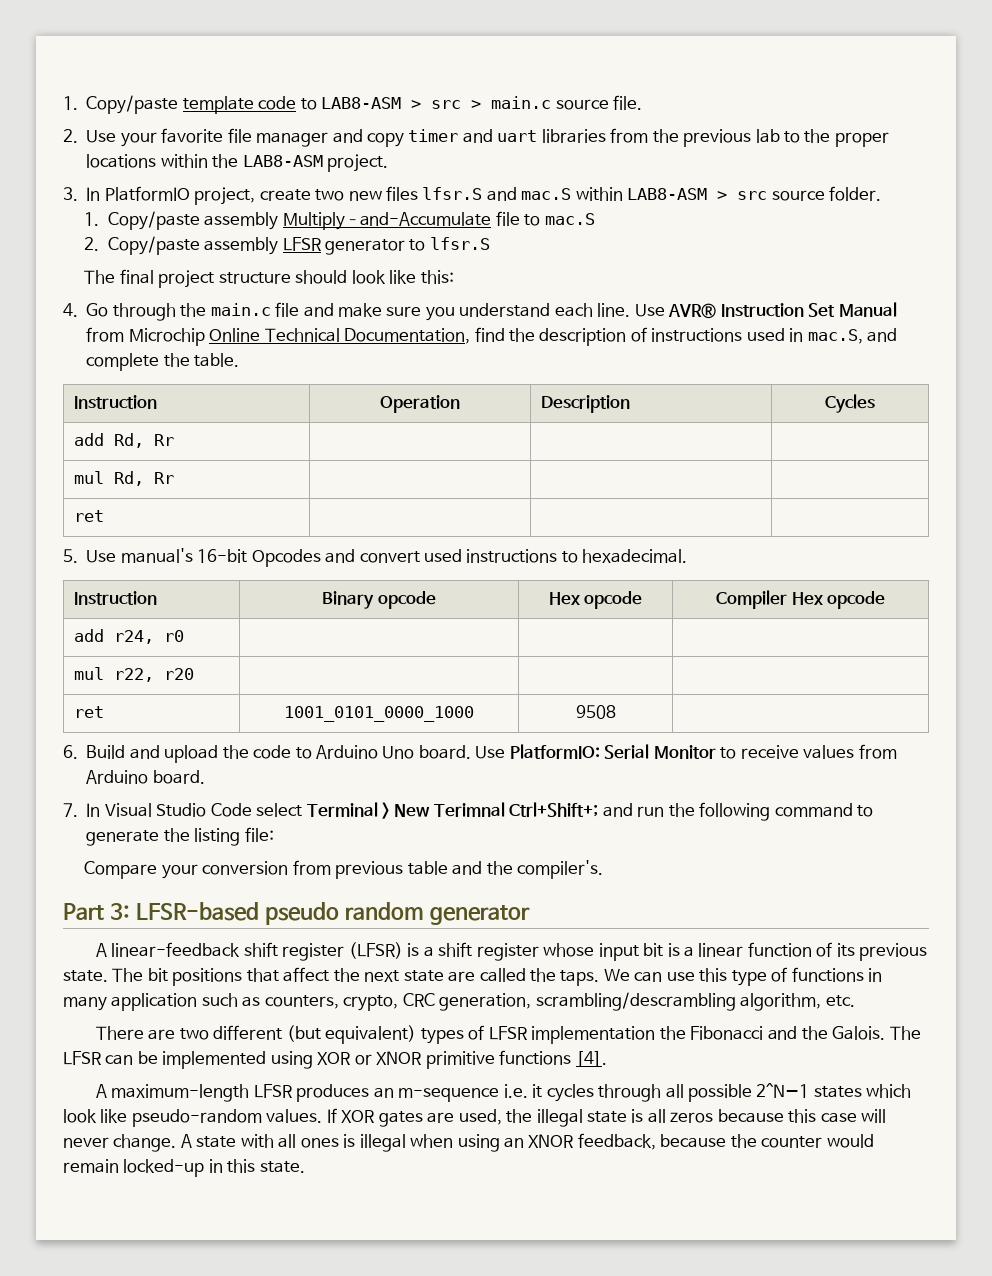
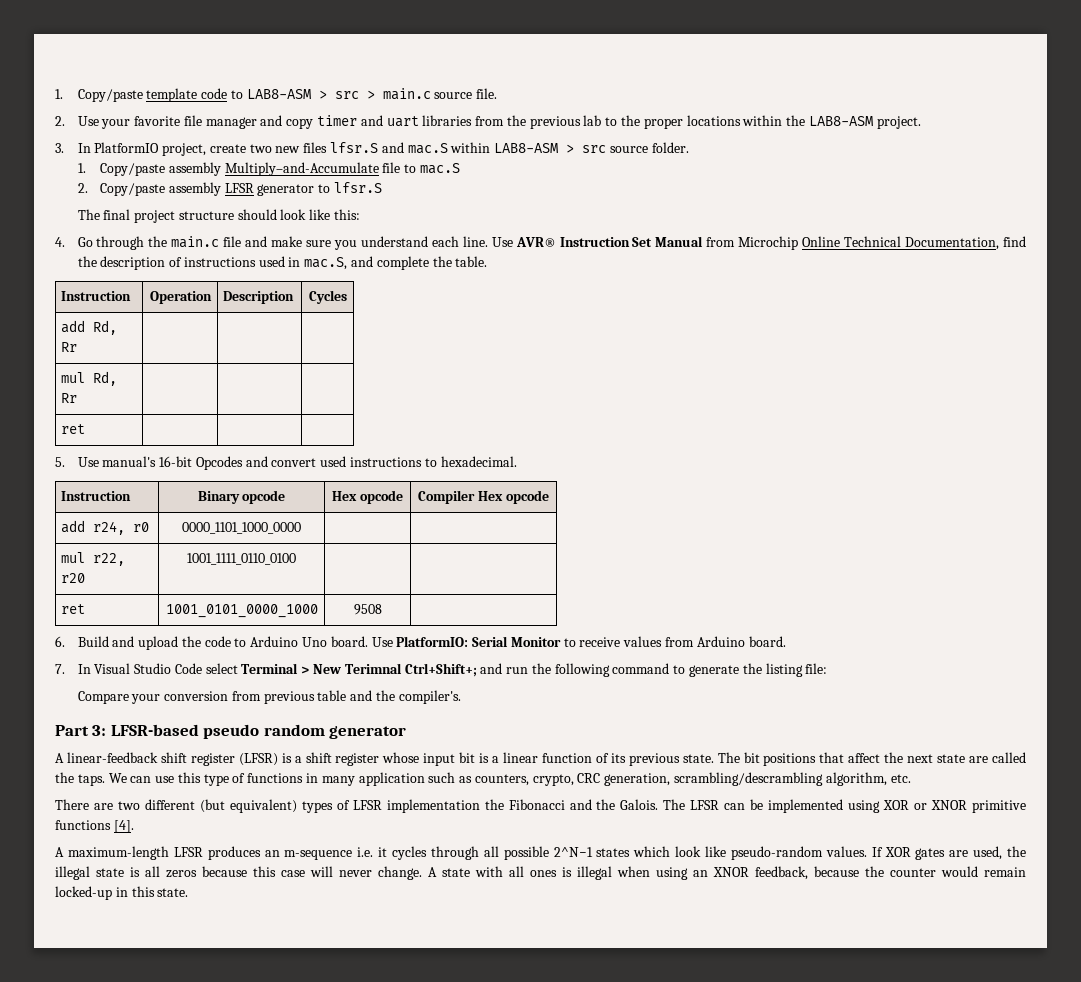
- add r24, r0 | | |
+ add r24, r0 | 0000_1101_1000_0000 | |
- mul r22, r20 | | |
+ mul r22, r20 | 1001_1111_0110_0100 | |

